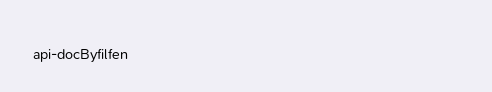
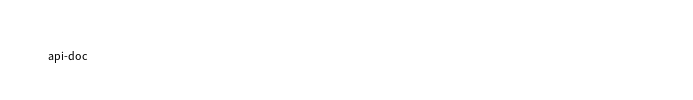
- api-docByfilfen
+ api-doc

